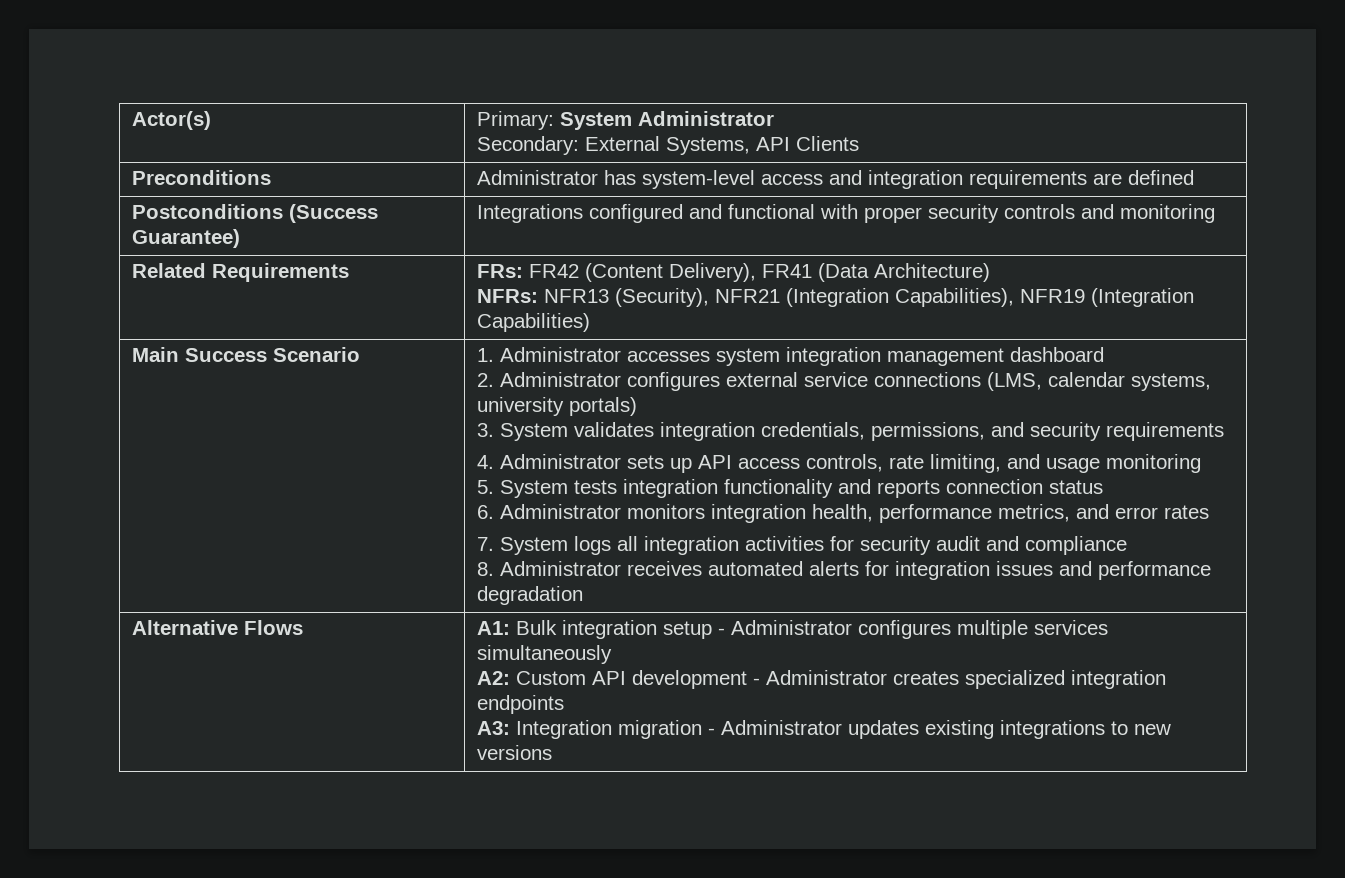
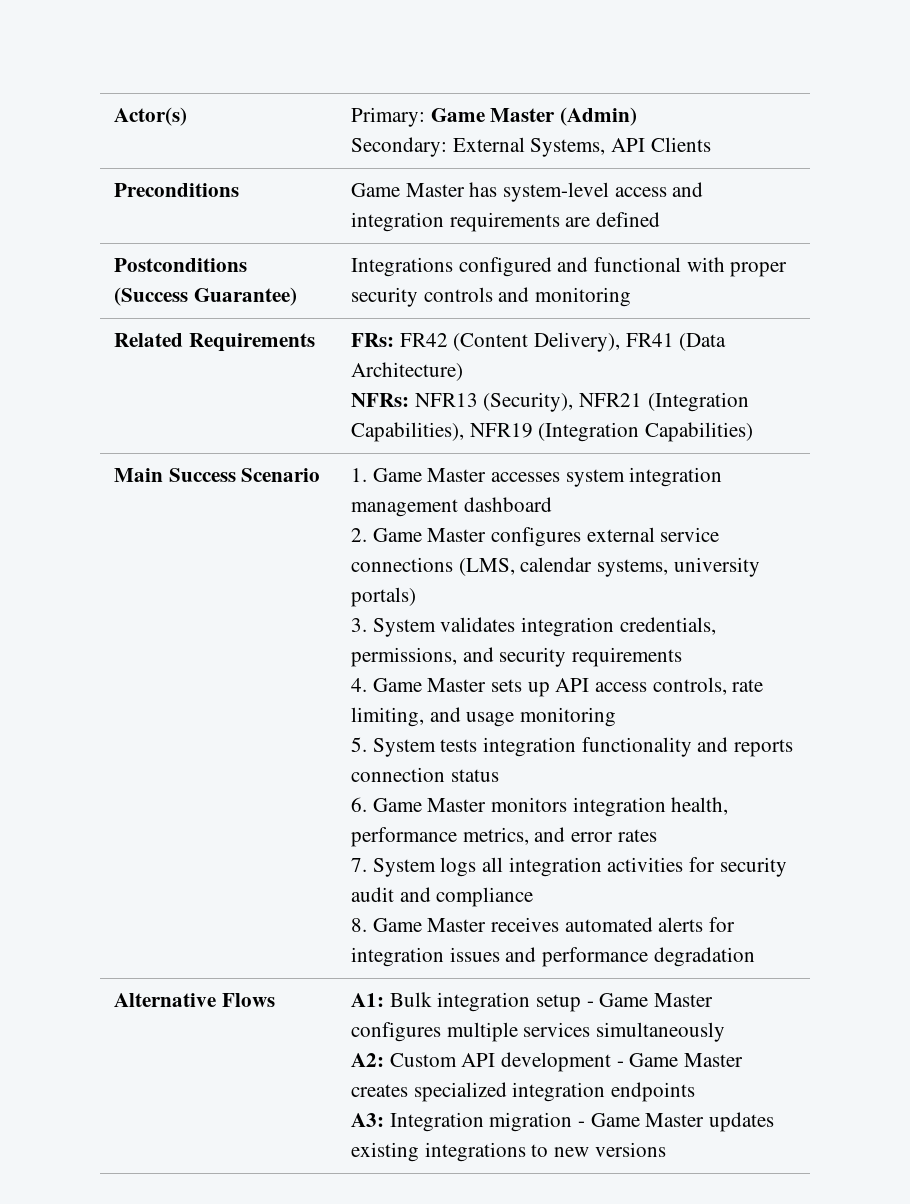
- Actor(s) | Primary: System Administrator
+ Actor(s) | Primary: Game Master (Admin)
- Preconditions | Administrator has system-level access and integration requirements are defined
+ Preconditions | Game Master has system-level access and integration requirements are defined
- 1. Administrator accesses system integration management dashboard
+ 1. Game Master accesses system integration management dashboard
- 2. Administrator configures external service connections (LMS, calendar systems, university portals)
+ 2. Game Master configures external service connections (LMS, calendar systems, university portals)
- 4. Administrator sets up API access controls, rate limiting, and usage monitoring
+ 4. Game Master sets up API access controls, rate limiting, and usage monitoring
- 6. Administrator monitors integration health, performance metrics, and error rates
+ 6. Game Master monitors integration health, performance metrics, and error rates
- 8. Administrator receives automated alerts for integration issues and performance degradation
+ 8. Game Master receives automated alerts for integration issues and performance degradation
- Alternative Flows | A1: Bulk integration setup - Administrator configures multiple services simultaneously
- A2: Custom API development - Administrator creates specialized integration endpoints
- A3: Integration migration - Administrator updates existing integrations to new versions
+ Alternative Flows | A1: Bulk integration setup - Game Master configures multiple services simultaneously
+ A2: Custom API development - Game Master creates specialized integration endpoints
+ A3: Integration migration - Game Master updates existing integrations to new versions

